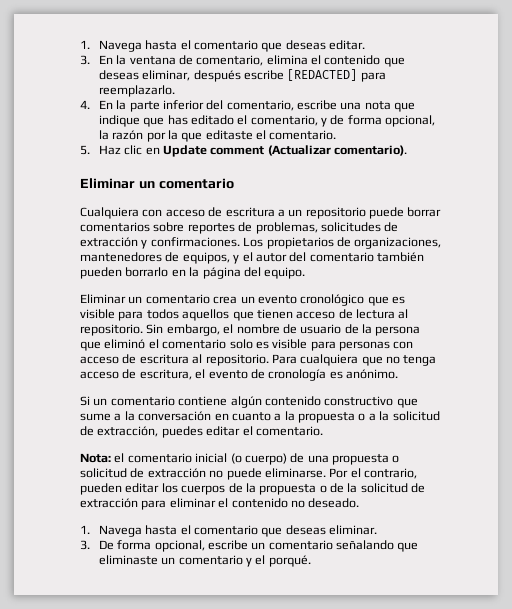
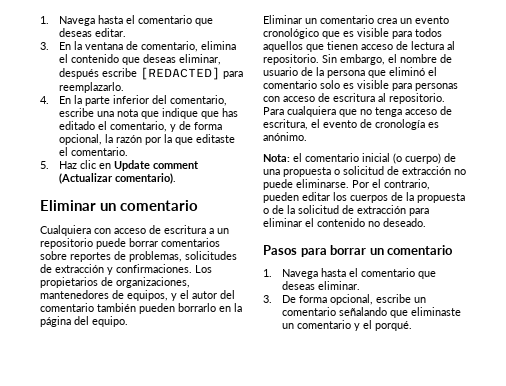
- Si un comentario contiene algún contenido constructivo que sume a la conversación en cuanto a la propuesta o a la solicitud de extracción, puedes editar el comentario.
+ Pasos para borrar un comentario

